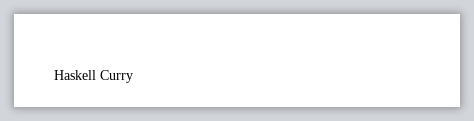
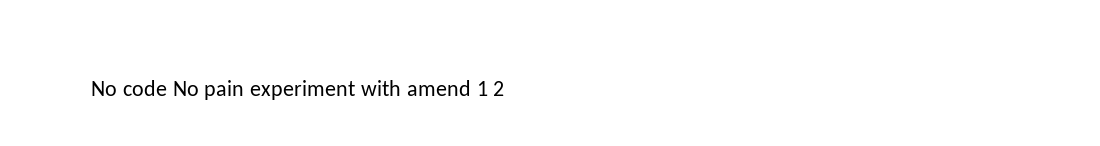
- Haskell Curry
+ No code No pain experiment with amend 1 2

